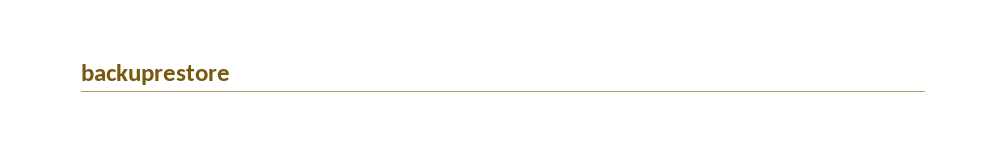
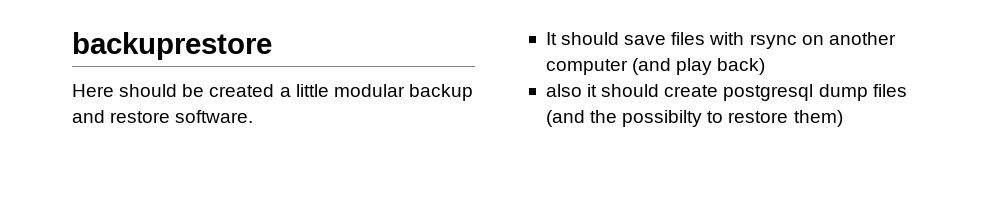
+ Here should be created a little modular backup and restore software.
+ It should save files with rsync on another computer (and play back)
+ also it should create postgresql dump files (and the possibilty to restore them)

